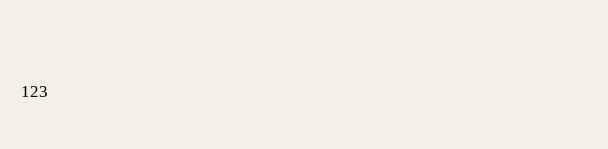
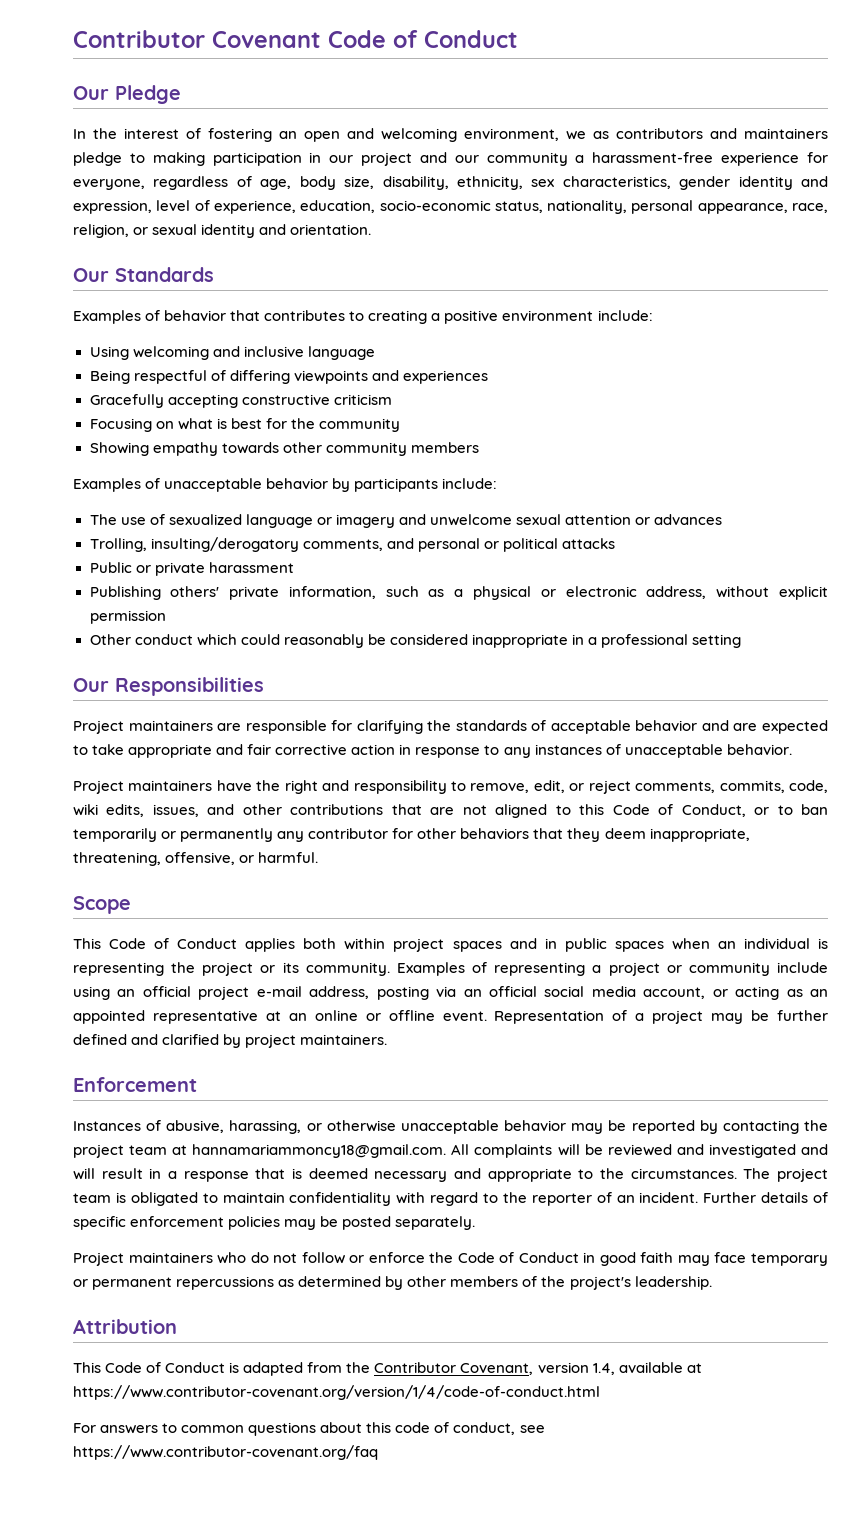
- 123
+ Contributor Covenant Code of Conduct
+ Our Pledge
+ In the interest of fostering an open and welcoming environment, we as contributors and maintainers pledge to making participation in our project and our community a harassment-free experience for everyone, regardless of age, body size, disability, ethnicity, sex characteristics, gender identity and expression, level of experience, education, socio-economic status, nationality, personal appearance, race, religion, or sexual identity and orientation.
+ Our Standards
+ Examples of behavior that contributes to creating a positive environment include:
+ Using welcoming and inclusive language
+ Being respectful of differing viewpoints and experiences
+ Gracefully accepting constructive criticism
+ Focusing on what is best for the community
+ Showing empathy towards other community members
+ Examples of unacceptable behavior by participants include:
+ The use of sexualized language or imagery and unwelcome sexual attention or advances
+ Trolling, insulting/derogatory comments, and personal or political attacks
+ Public or private harassment
+ Publishing others' private information, such as a physical or electronic address, without explicit permission
+ Other conduct which could reasonably be considered inappropriate in a professional setting
+ Our Responsibilities
+ Project maintainers are responsible for clarifying the standards of acceptable behavior and are expected to take appropriate and fair corrective action in response to any instances of unacceptable behavior.
+ Project maintainers have the right and responsibility to remove, edit, or reject comments, commits, code, wiki edits, issues, and other contributions that are not aligned to this Code of Conduct, or to ban temporarily or permanently any contributor for other behaviors that they deem inappropriate, threatening, offensive, or harmful.
+ Scope
+ This Code of Conduct applies both within project spaces and in public spaces when an individual is representing the project or its community. Examples of representing a project or community include using an official project e-mail address, posting via an official social media account, or acting as an appointed representative at an online or offline event. Representation of a project may be further defined and clarified by project maintainers.
+ Enforcement
+ Instances of abusive, harassing, or otherwise unacceptable behavior may be reported by contacting the project team at hannamariammoncy18@gmail.com. All complaints will be reviewed and investigated and will result in a response that is deemed necessary and appropriate to the circumstances. The project team is obligated to maintain confidentiality with regard to the reporter of an incident. Further details of specific enforcement policies may be posted separately.
+ Project maintainers who do not follow or enforce the Code of Conduct in good faith may face temporary or permanent repercussions as determined by other members of the project's leadership.
+ Attribution
+ This Code of Conduct is adapted from the Contributor Covenant, version 1.4, available at https://www.contributor-covenant.org/version/1/4/code-of-conduct.html
+ For answers to common questions about this code of conduct, see https://www.contributor-covenant.org/faq

